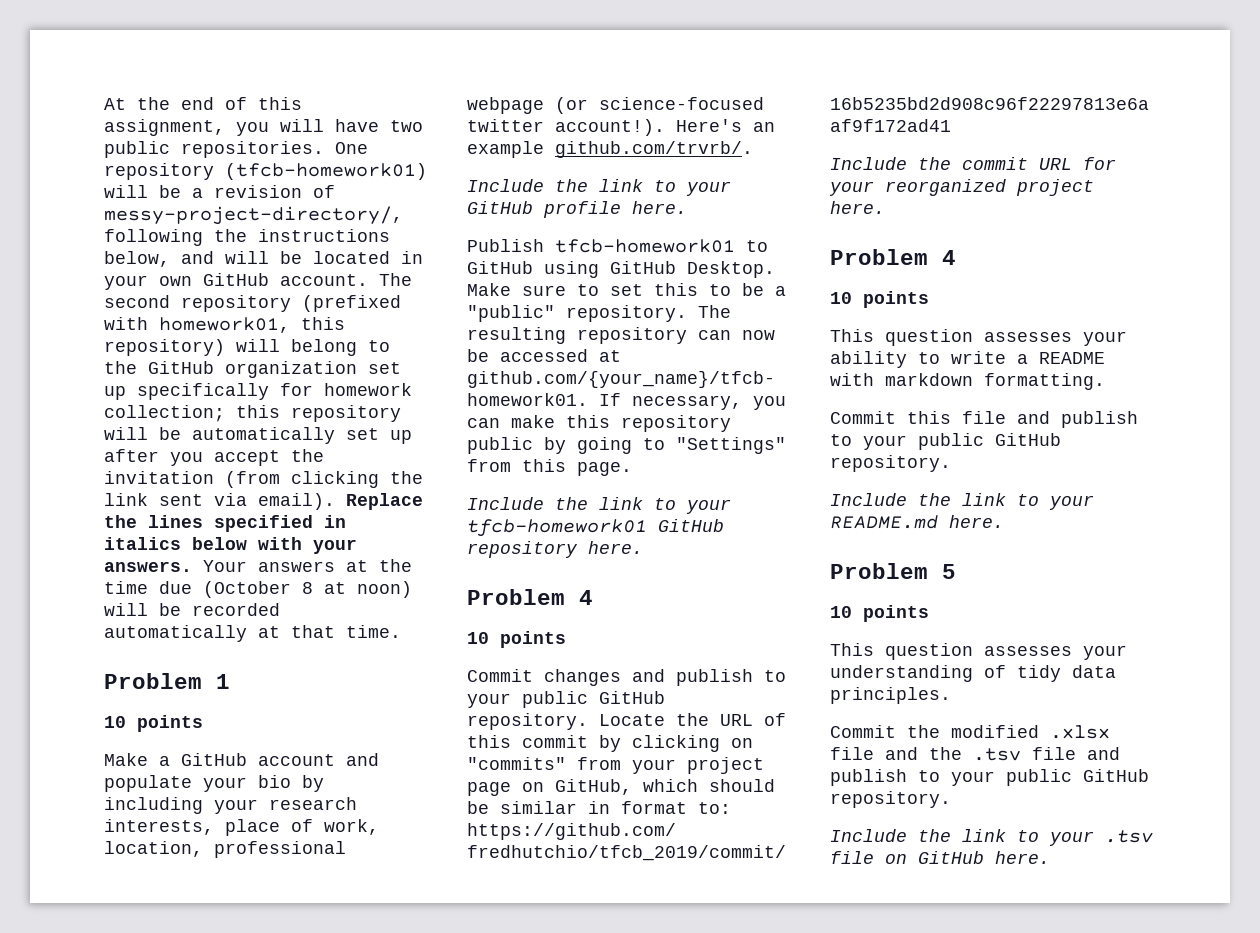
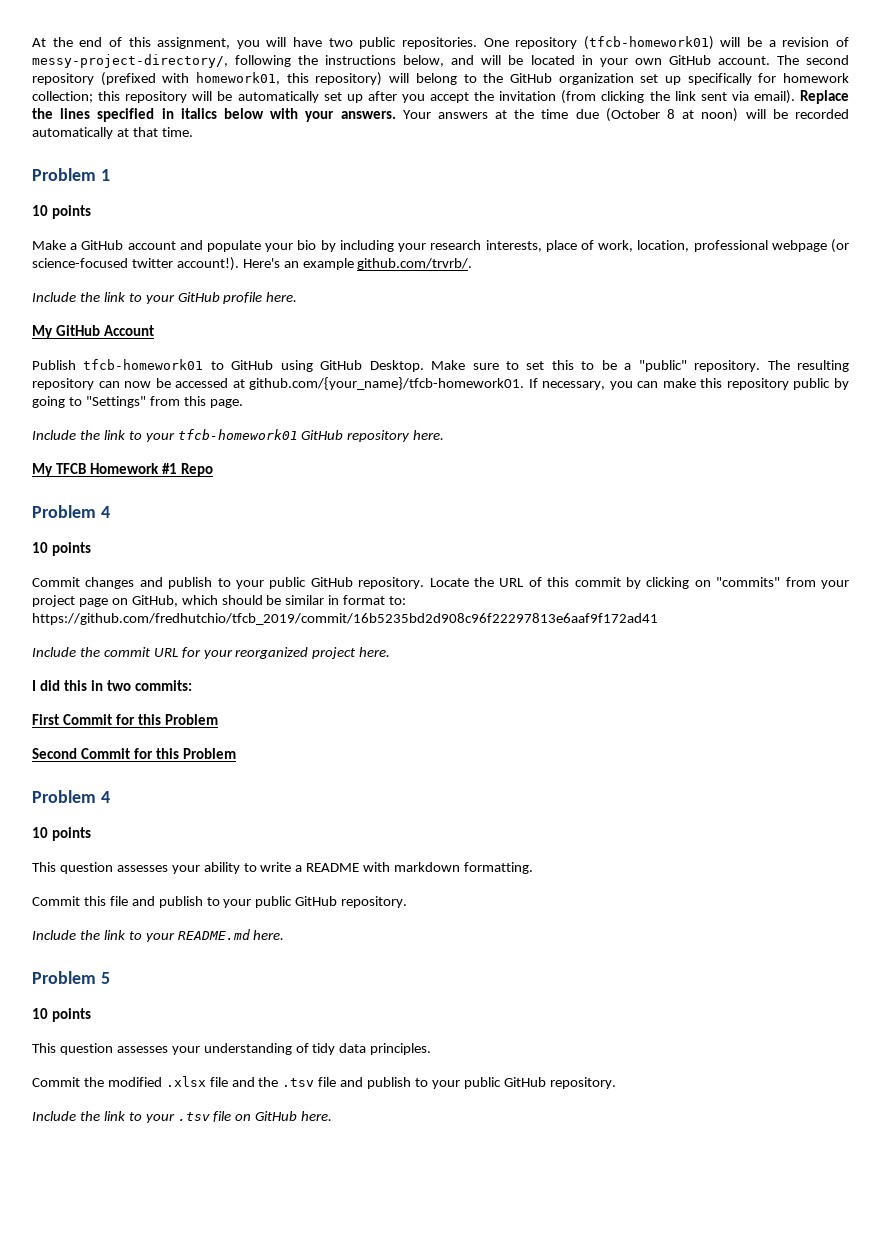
+ My GitHub Account
+ My TFCB Homework #1 Repo
+ I did this in two commits:
+ First Commit for this Problem
+ Second Commit for this Problem

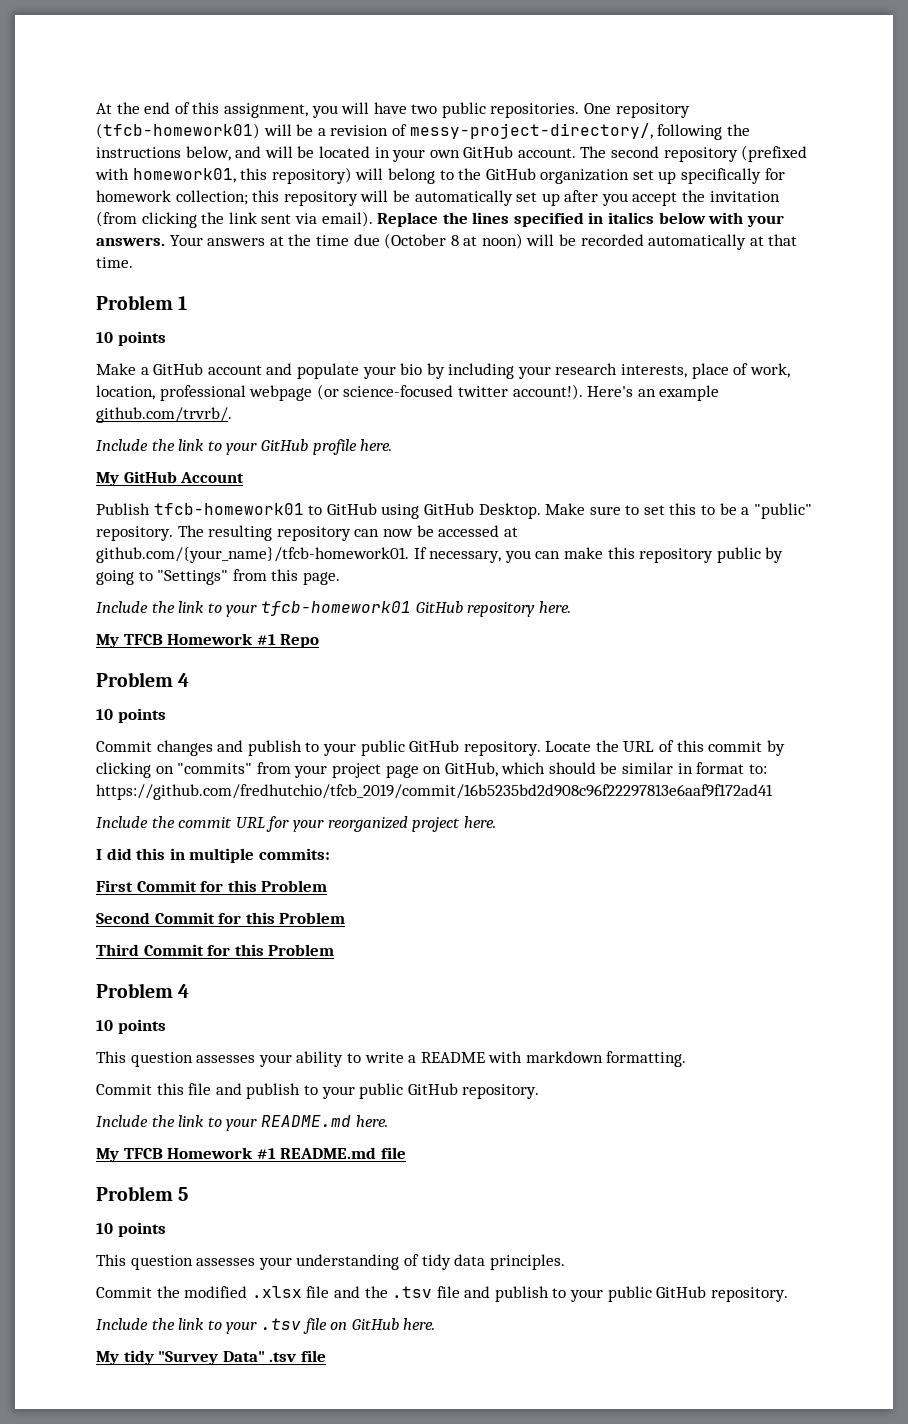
- I did this in two commits:
+ I did this in multiple commits:
+ Third Commit for this Problem
+ My TFCB Homework #1 README.md file
+ My tidy "Survey Data" .tsv file

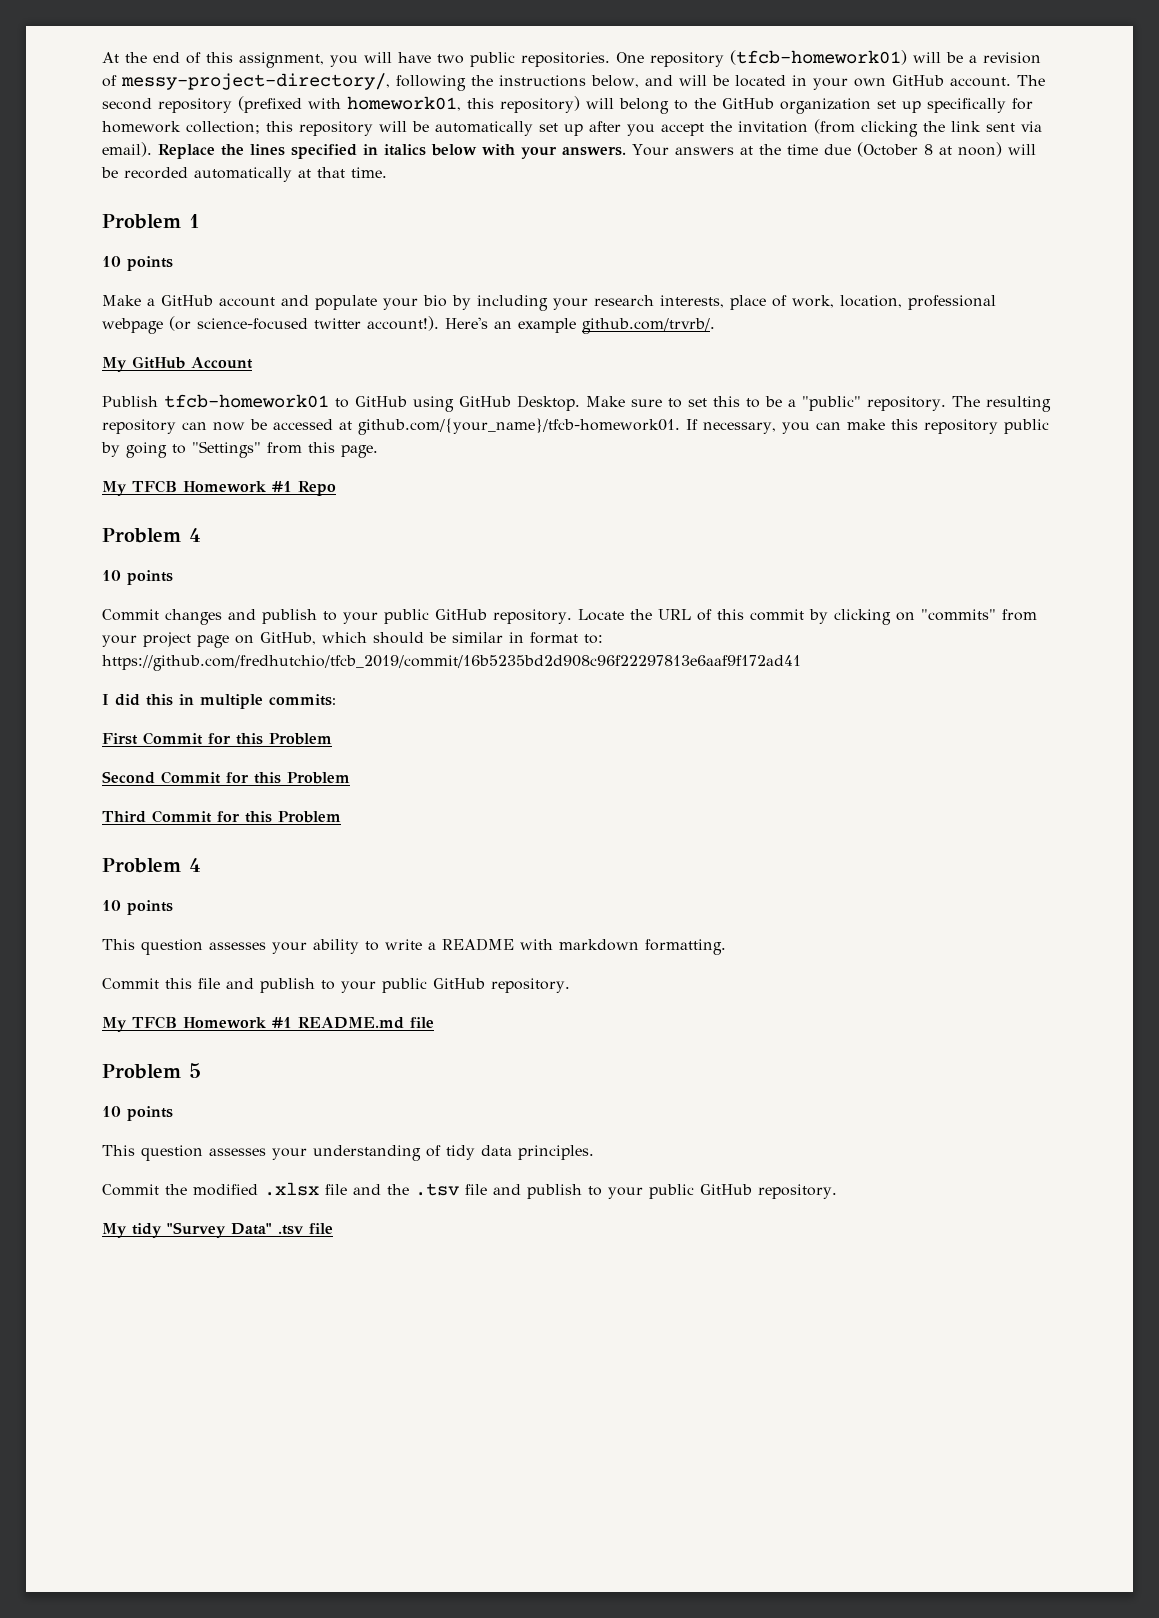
- Include the link to your GitHub profile here.
- Include the link to your tfcb-homework01 GitHub repository here.
- Include the commit URL for your reorganized project here.
- Include the link to your README.md here.
- Include the link to your .tsv file on GitHub here.

